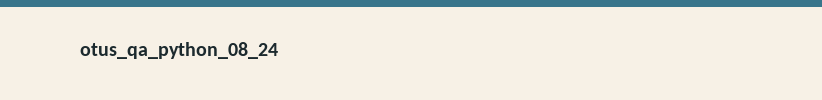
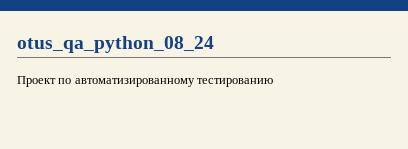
+ Проект по автоматизированному тестированию

